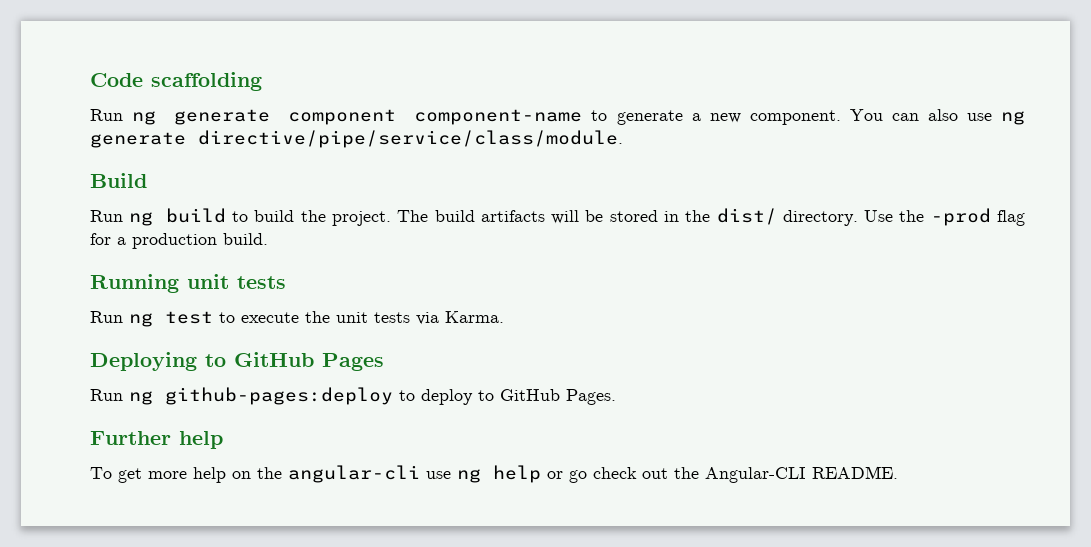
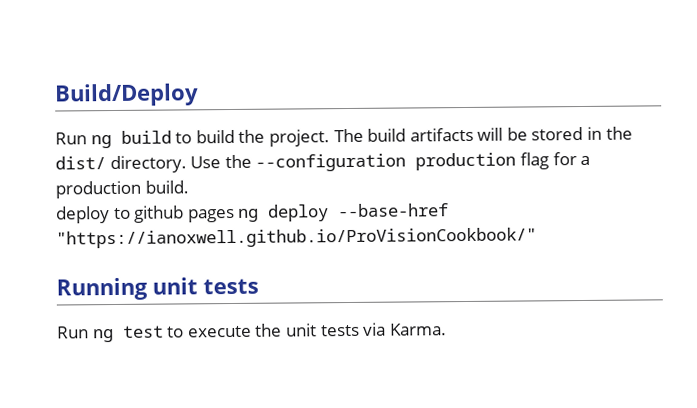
- Code scaffolding
- Run ng generate component component-name to generate a new component. You can also use ng generate directive/pipe/service/class/module.
- Build
+ Build/Deploy
- Use the -prod flag for a production build.
+ Use the --configuration production flag for a production build.
+ deploy to github pages ng deploy --base-href "https://ianoxwell.github.io/ProVisionCookbook/"
- Deploying to GitHub Pages
- Run ng github-pages:deploy to deploy to GitHub Pages.
- Further help
- To get more help on the angular-cli use ng help or go check out the Angular-CLI README.

